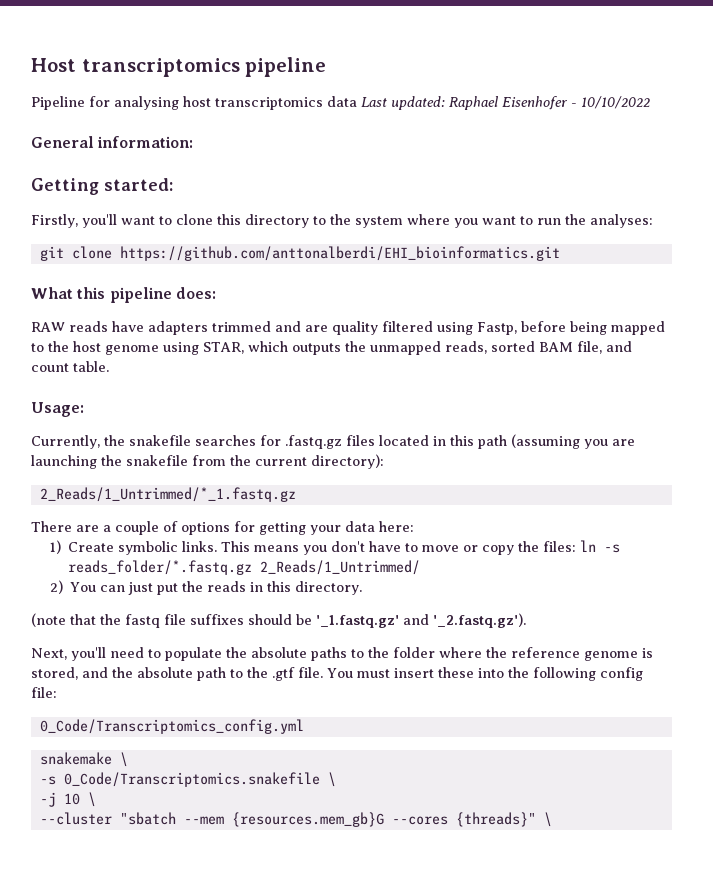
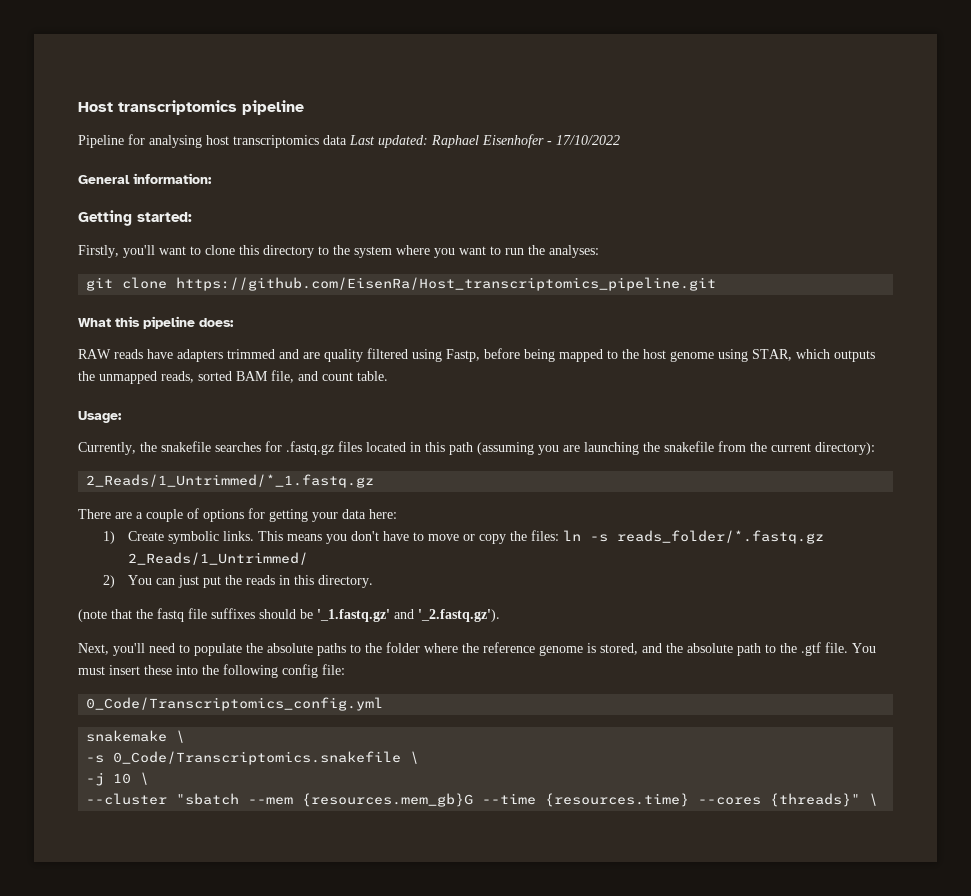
- Pipeline for analysing host transcriptomics data Last updated: Raphael Eisenhofer - 10/10/2022
+ Pipeline for analysing host transcriptomics data Last updated: Raphael Eisenhofer - 17/10/2022
- git clone https://github.com/anttonalberdi/EHI_bioinformatics.git
+ git clone https://github.com/EisenRa/Host_transcriptomics_pipeline.git
- --cluster "sbatch --mem {resources.mem_gb}G --cores {threads}" \
+ --cluster "sbatch --mem {resources.mem_gb}G --time {resources.time} --cores {threads}" \

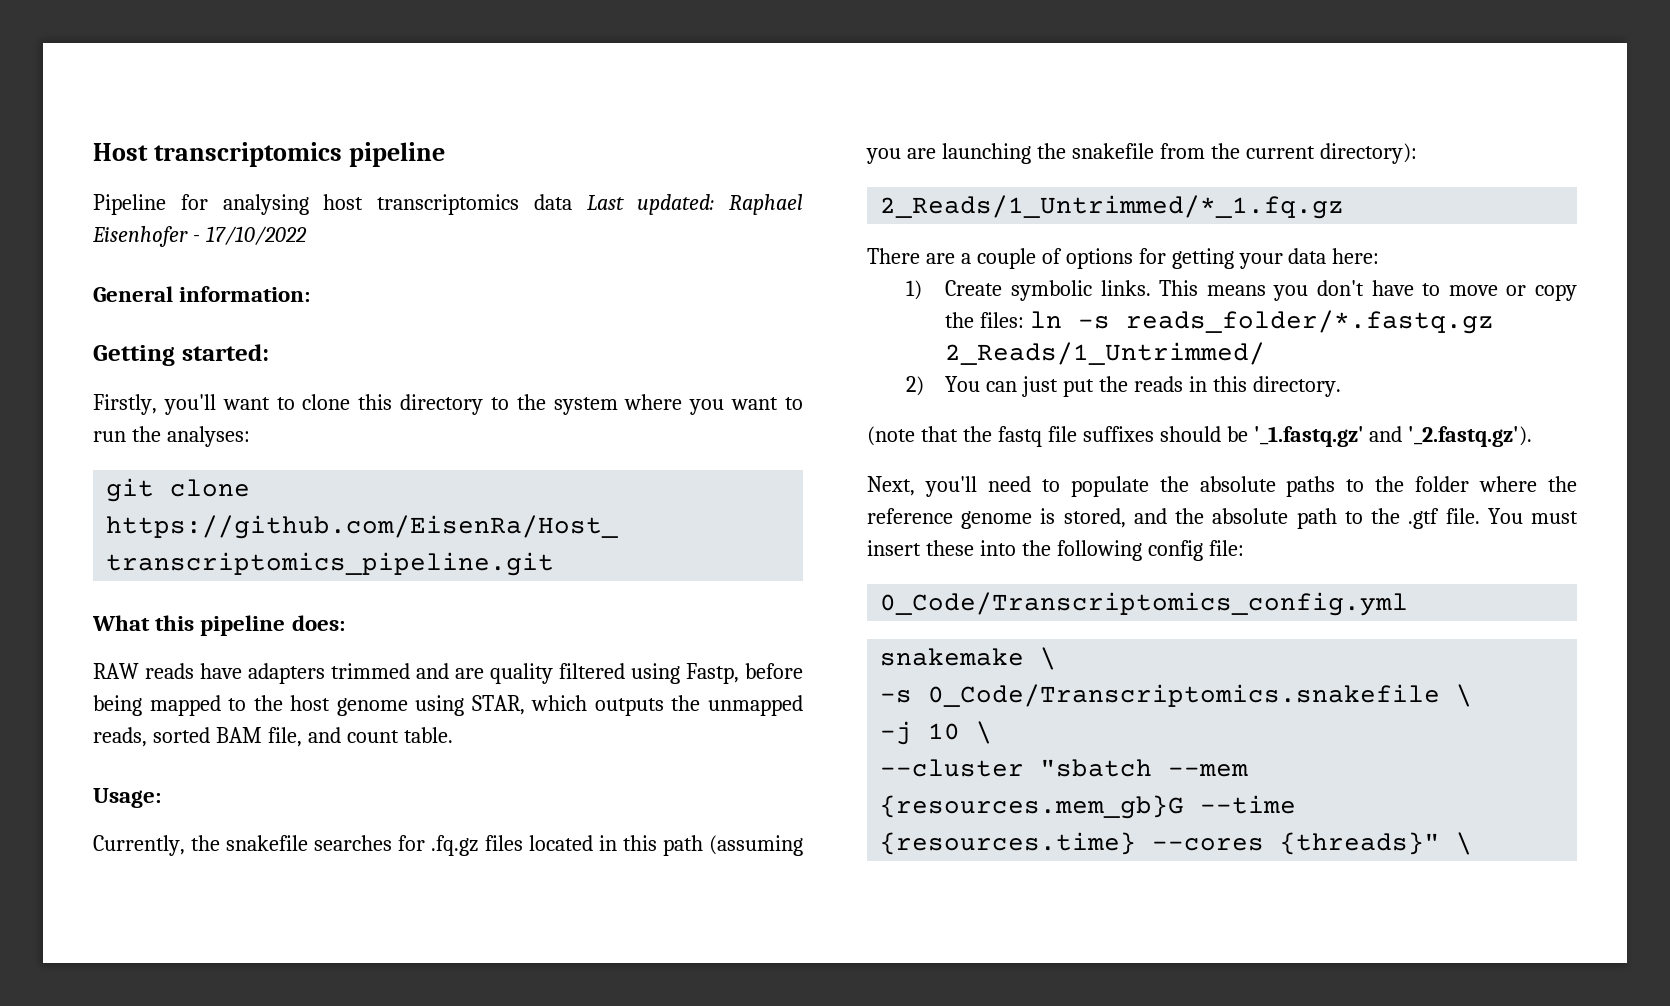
- Currently, the snakefile searches for .fastq.gz files located in this path (assuming you are launching the snakefile from the current directory):
+ Currently, the snakefile searches for .fq.gz files located in this path (assuming you are launching the snakefile from the current directory):
- 2_Reads/1_Untrimmed/*_1.fastq.gz
+ 2_Reads/1_Untrimmed/*_1.fq.gz

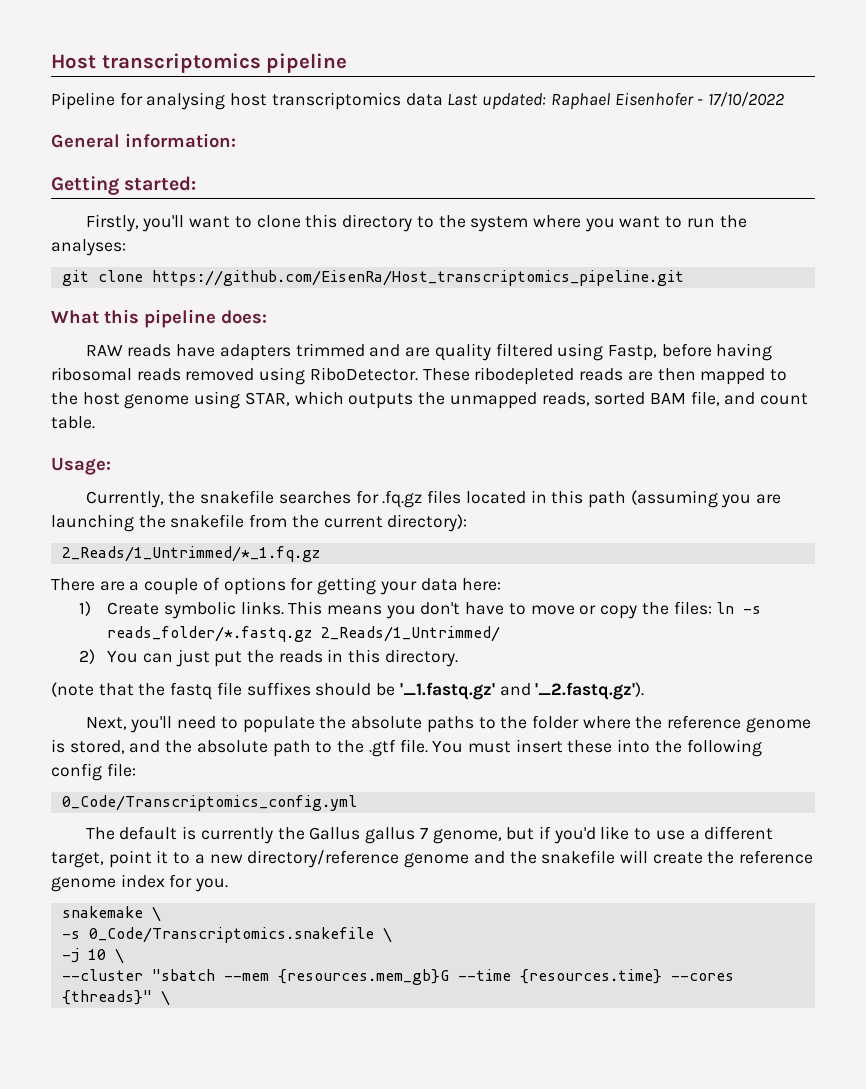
- RAW reads have adapters trimmed and are quality filtered using Fastp, before being mapped to the host genome using STAR, which outputs the unmapped reads, sorted BAM file, and count table.
+ RAW reads have adapters trimmed and are quality filtered using Fastp, before having ribosomal reads removed using RiboDetector. These ribodepleted reads are then mapped to the host genome using STAR, which outputs the unmapped reads, sorted BAM file, and count table.
+ The default is currently the Gallus gallus 7 genome, but if you'd like to use a different target, point it to a new directory/reference genome and the snakefile will create the reference genome index for you.

